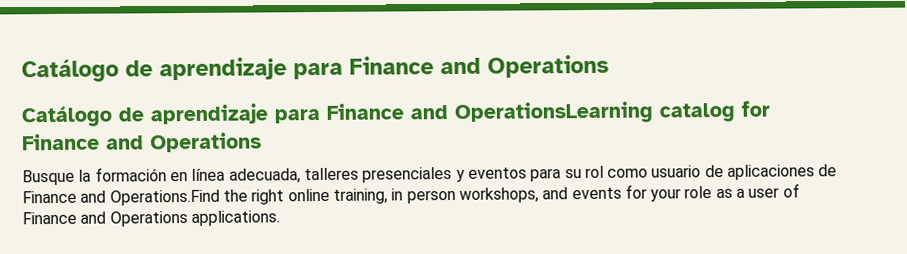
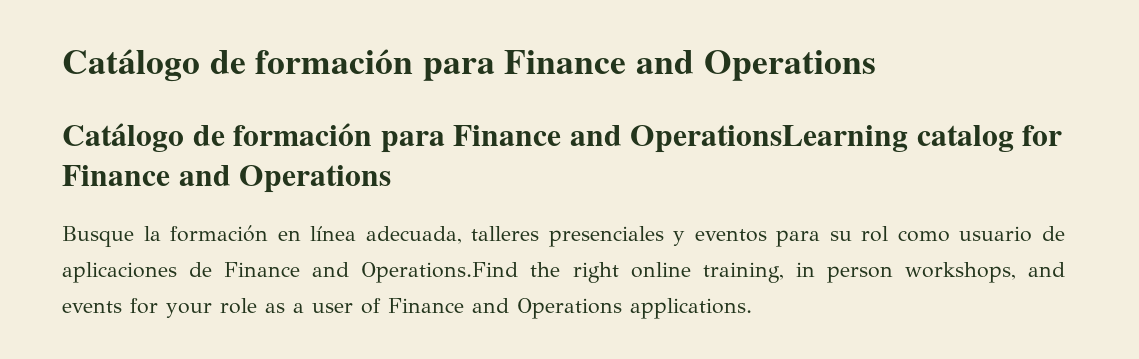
- Catálogo de aprendizaje para Finance and Operations
+ Catálogo de formación para Finance and Operations
- Catálogo de aprendizaje para Finance and OperationsLearning catalog for Finance and Operations
+ Catálogo de formación para Finance and OperationsLearning catalog for Finance and Operations

